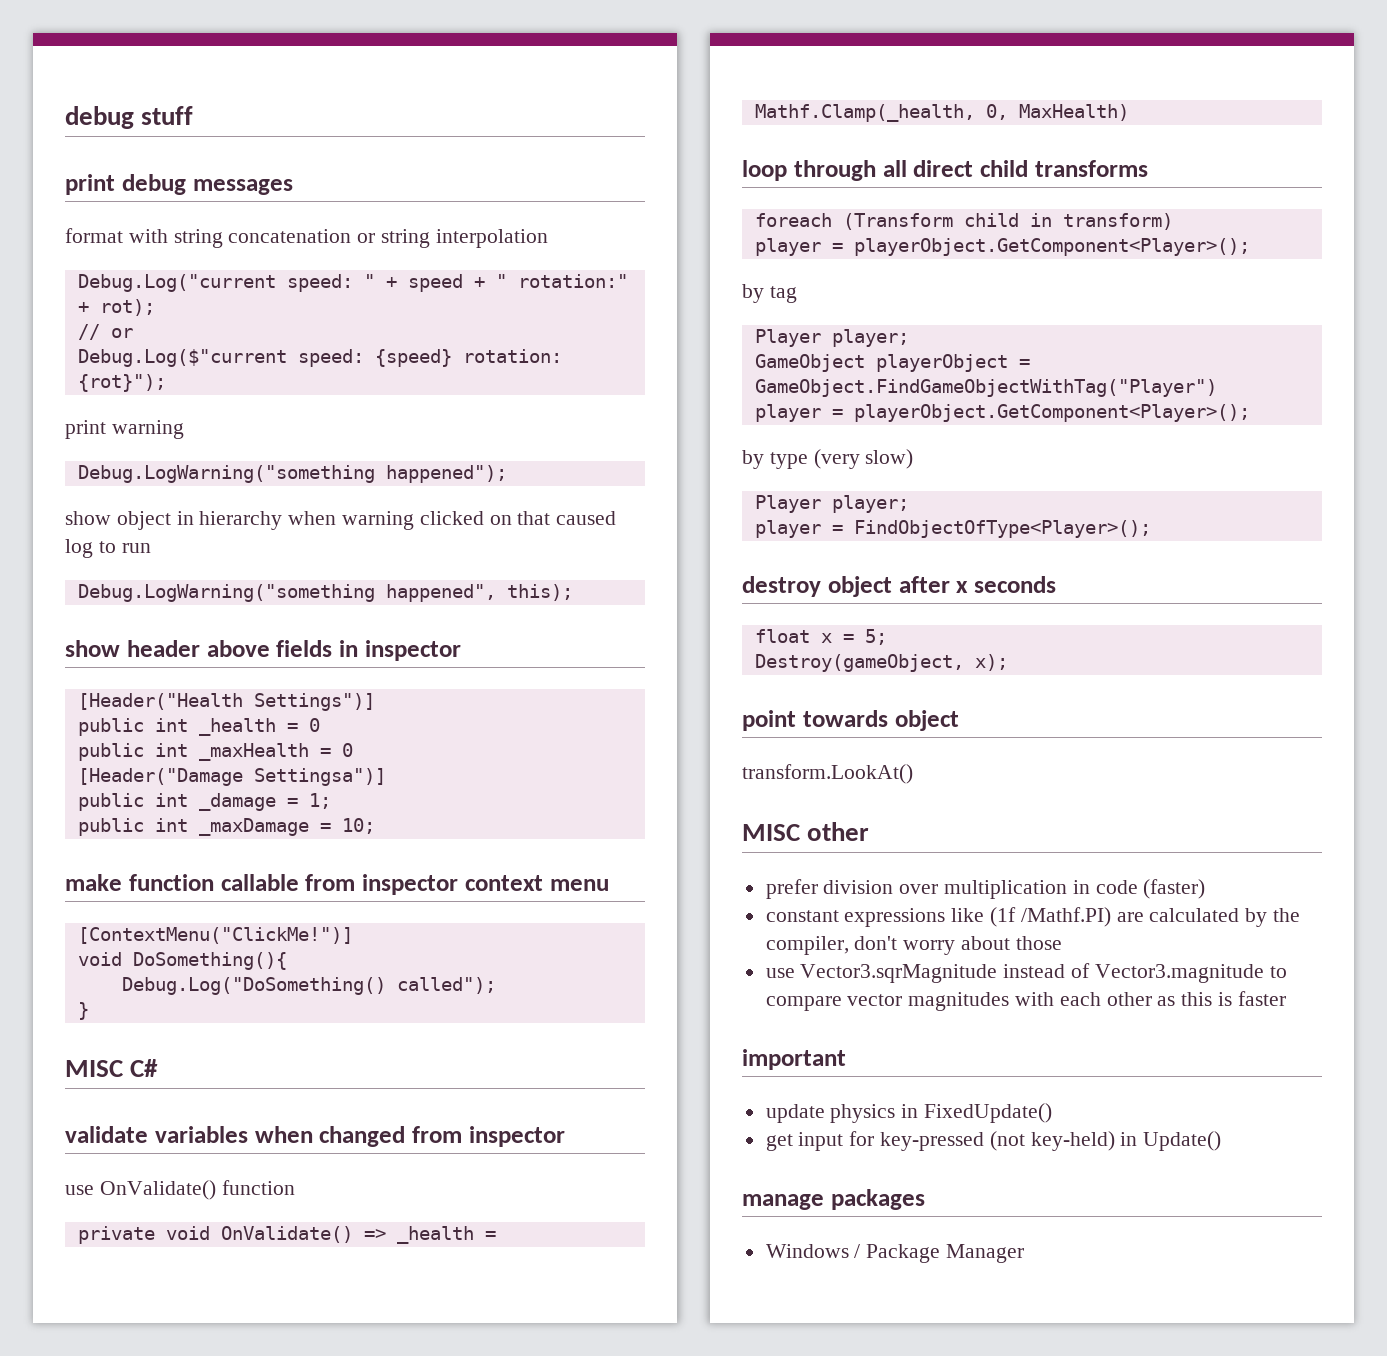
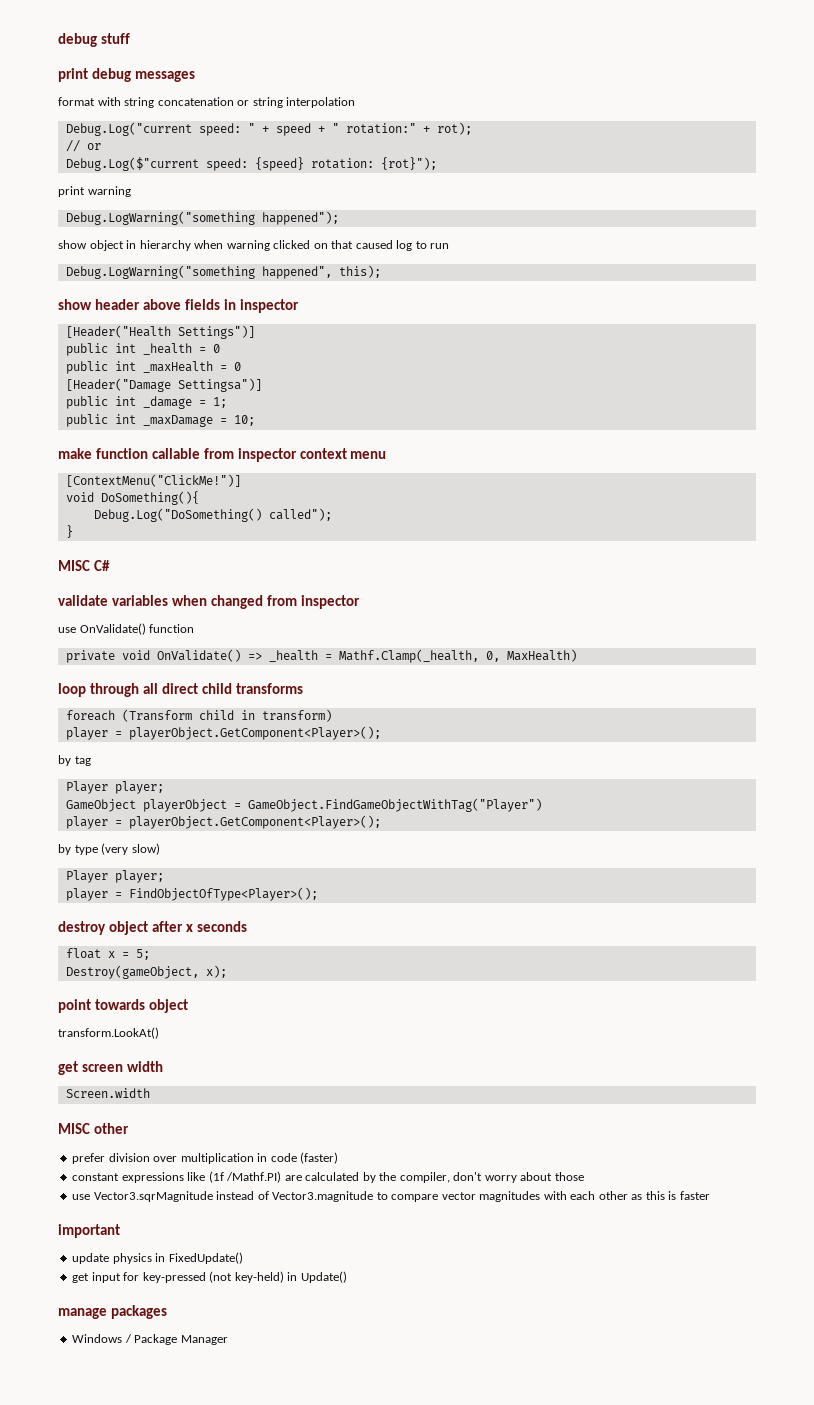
+ get screen width
+ Screen.width

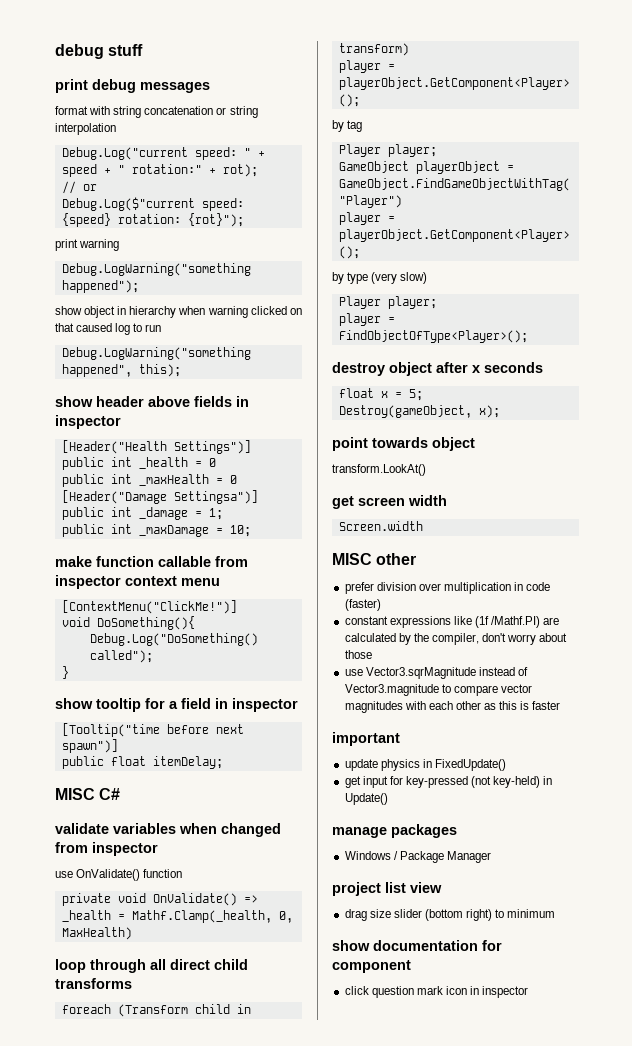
+ show tooltip for a field in inspector
+ [Tooltip("time before next spawn")]
+ public float itemDelay;
+ project list view
+ drag size slider (bottom right) to minimum
+ show documentation for component
+ click question mark icon in inspector

